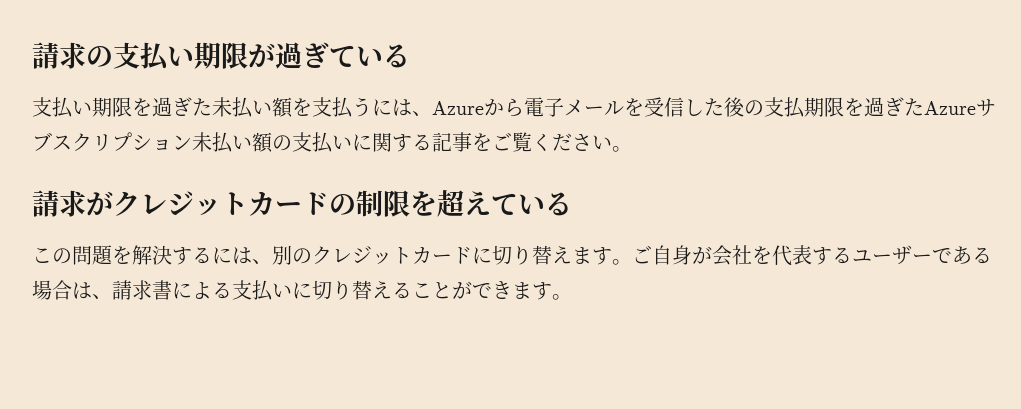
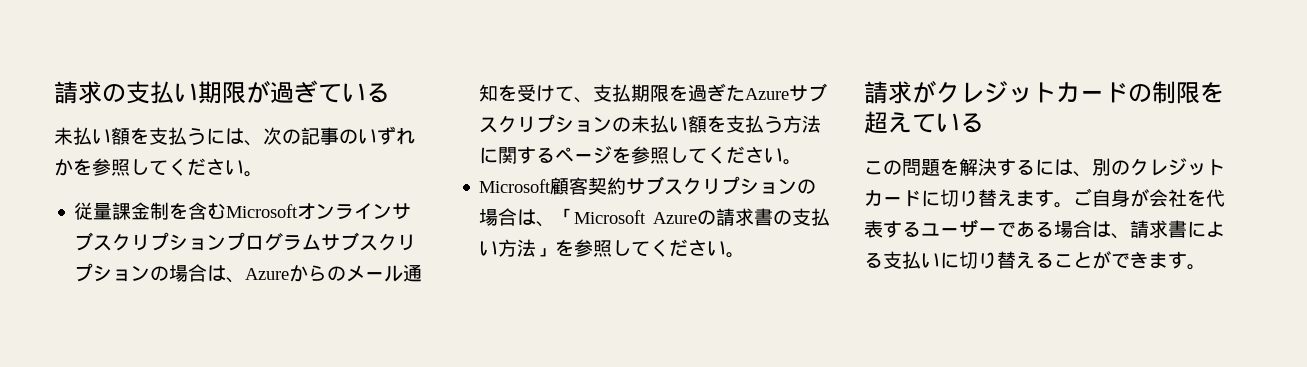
- 支払い期限を過ぎた未払い額を支払うには、Azureから電子メールを受信した後の支払期限を過ぎたAzureサブスクリプション未払い額の支払いに関する記事をご覧ください。
+ 未払い額を支払うには、次の記事のいずれかを参照してください。
+ 従量課金制を含むMicrosoftオンラインサブスクリプションプログラムサブスクリプションの場合は、Azureからのメール通知を受けて、支払期限を過ぎたAzureサブスクリプションの未払い額を支払う方法に関するページを参照してください。
+ Microsoft顧客契約サブスクリプションの場合は、「Microsoft Azureの請求書の支払い方法」を参照してください。

